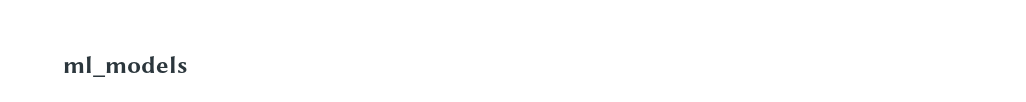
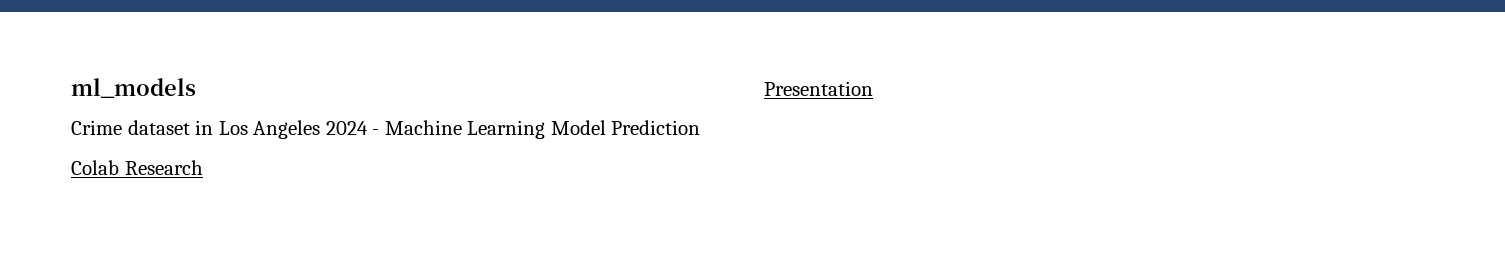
+ Crime dataset in Los Angeles 2024 - Machine Learning Model Prediction
+ Colab Research
+ Presentation

